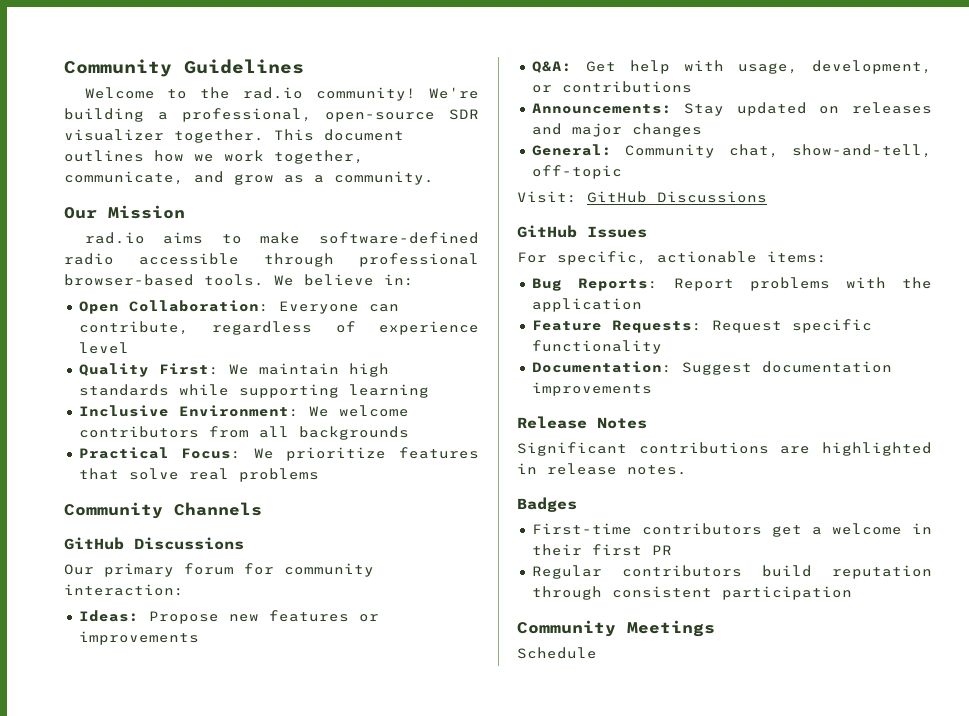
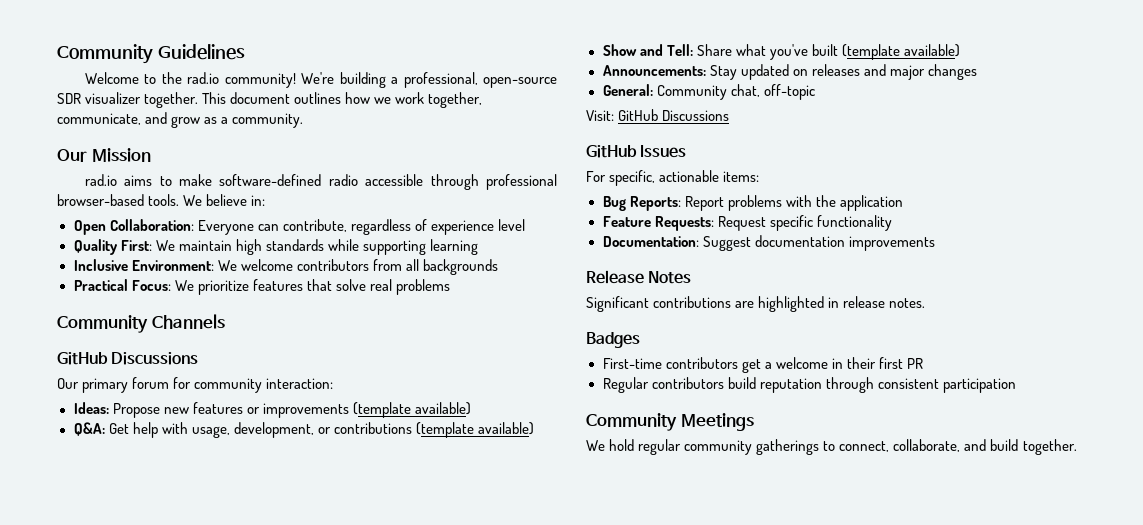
- Ideas: Propose new features or improvements
+ Ideas: Propose new features or improvements (template available)
- Q&A: Get help with usage, development, or contributions
+ Q&A: Get help with usage, development, or contributions (template available)
+ Show and Tell: Share what you've built (template available)
- General: Community chat, show-and-tell, off-topic
+ General: Community chat, off-topic
- Schedule
+ We hold regular community gatherings to connect, collaborate, and build together.

